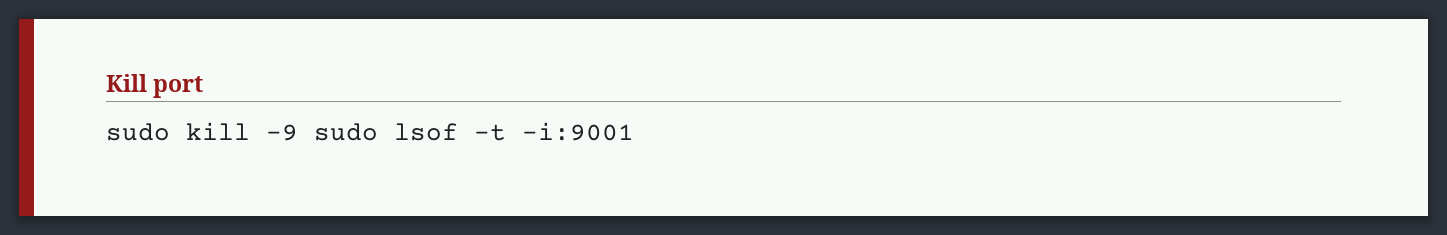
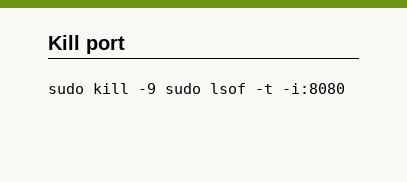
- sudo kill -9 sudo lsof -t -i:9001
+ sudo kill -9 sudo lsof -t -i:8080

